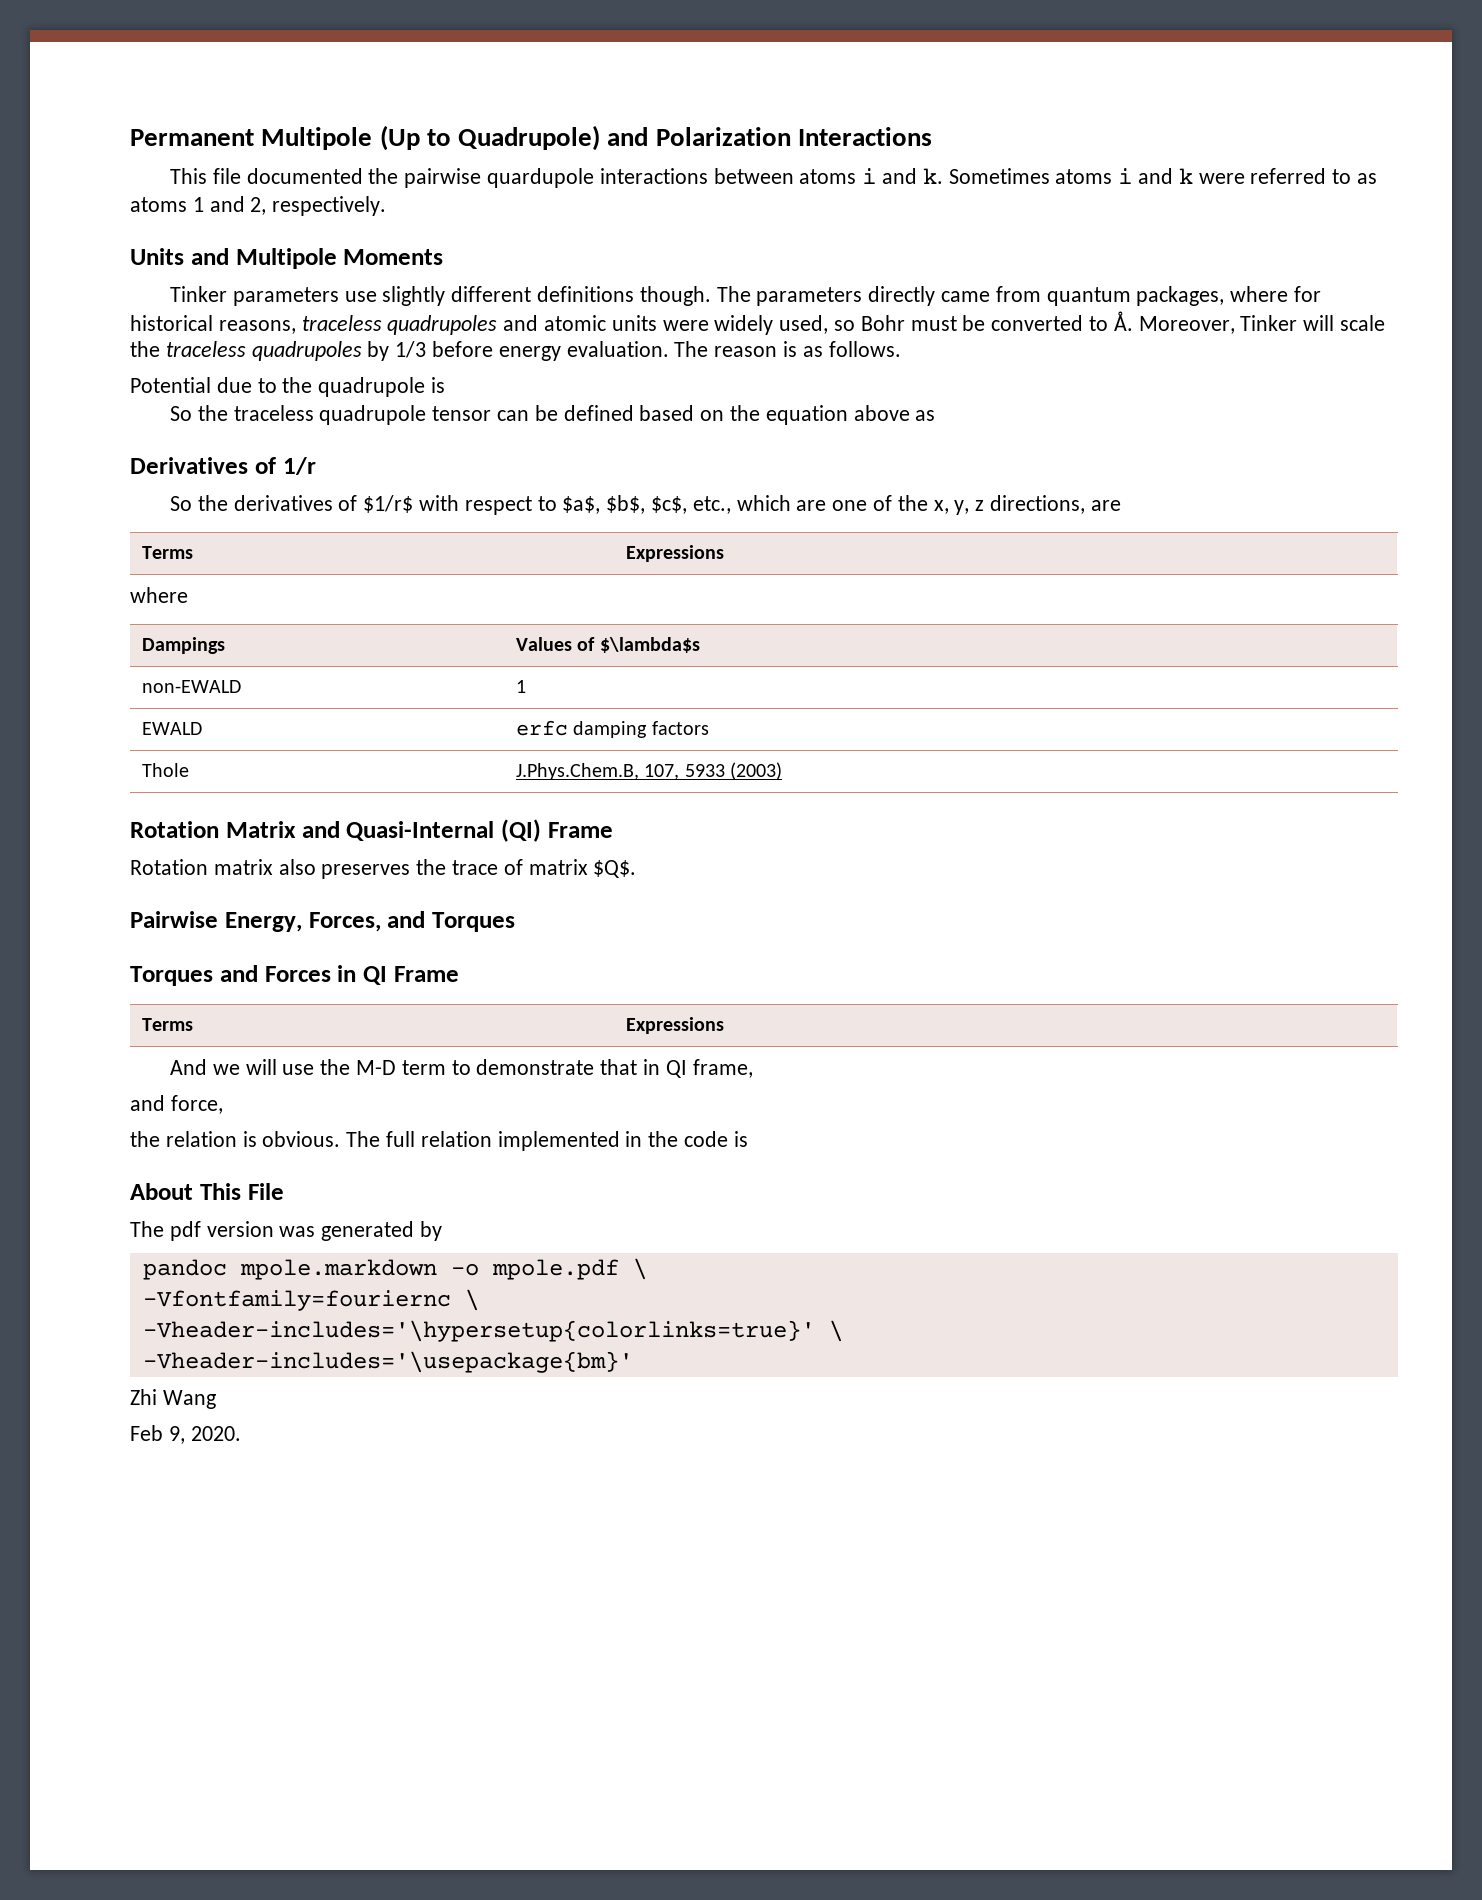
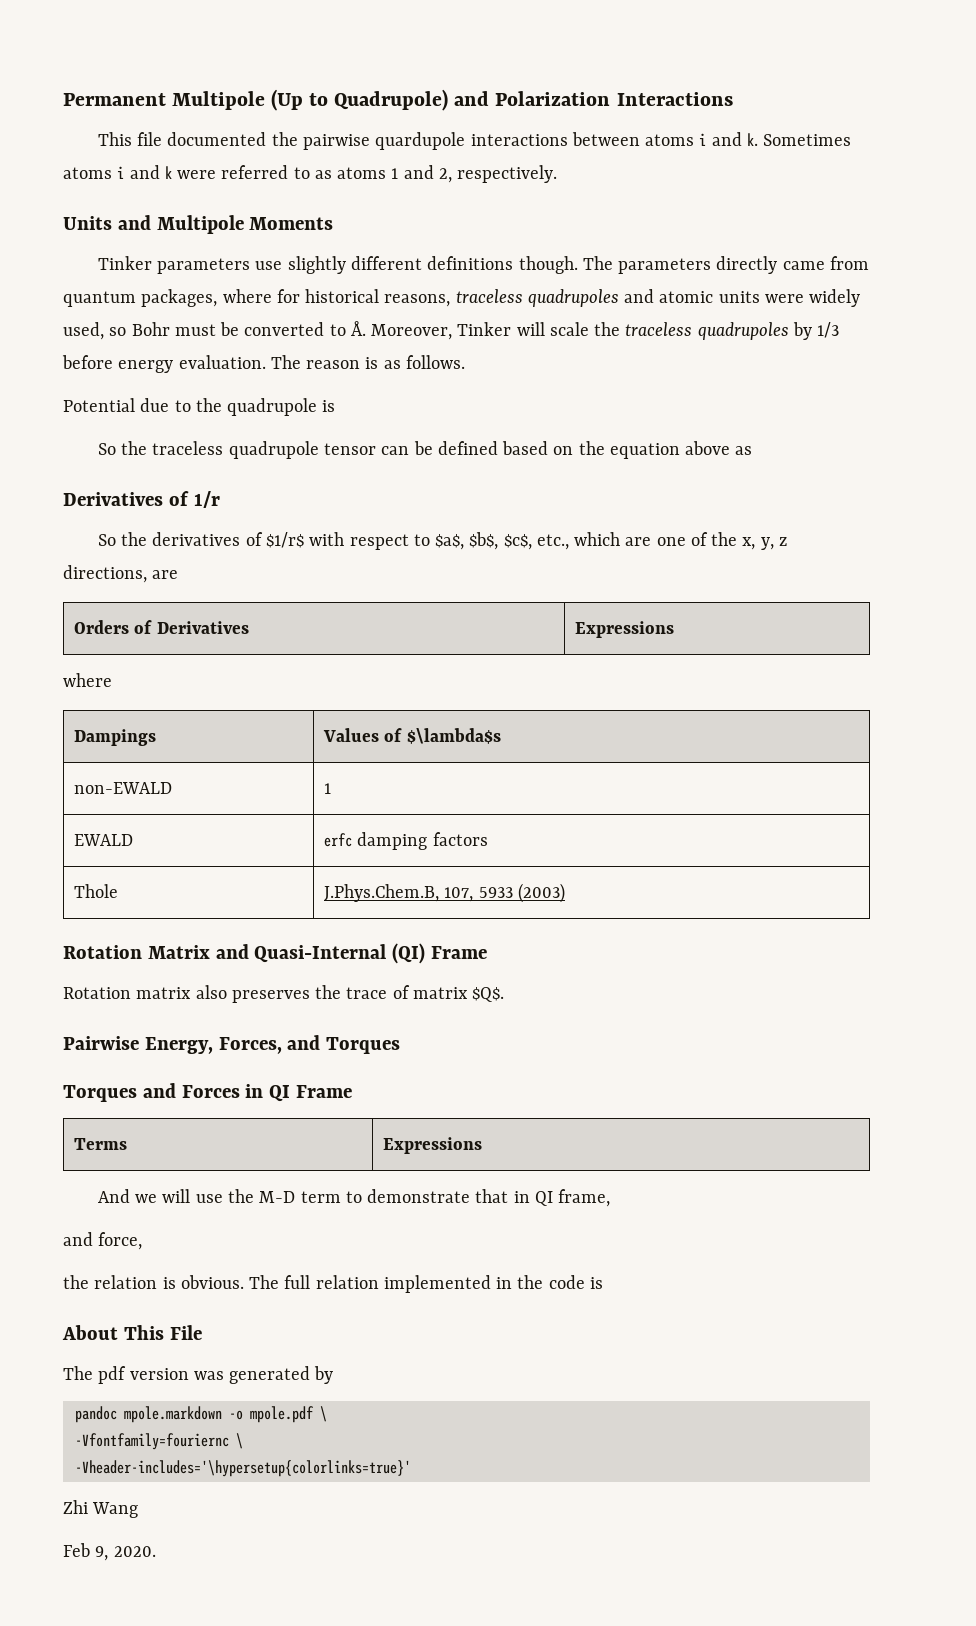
  So the derivatives of $1/r$ with respect to $a$, $b$, $c$, etc., which are one of the x, y, z directions, are
- Terms | Expressions
+ Orders of Derivatives | Expressions
- -Vheader-includes='\hypersetup{colorlinks=true}' \
- -Vheader-includes='\usepackage{bm}'
+ -Vheader-includes='\hypersetup{colorlinks=true}'

